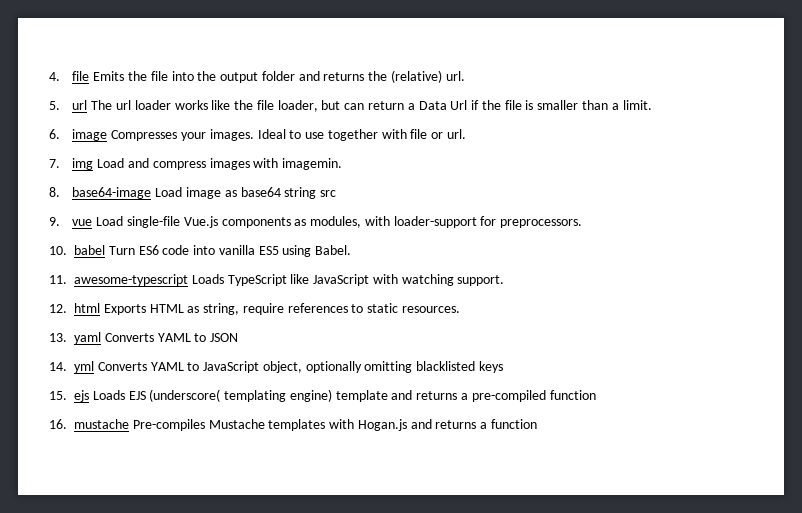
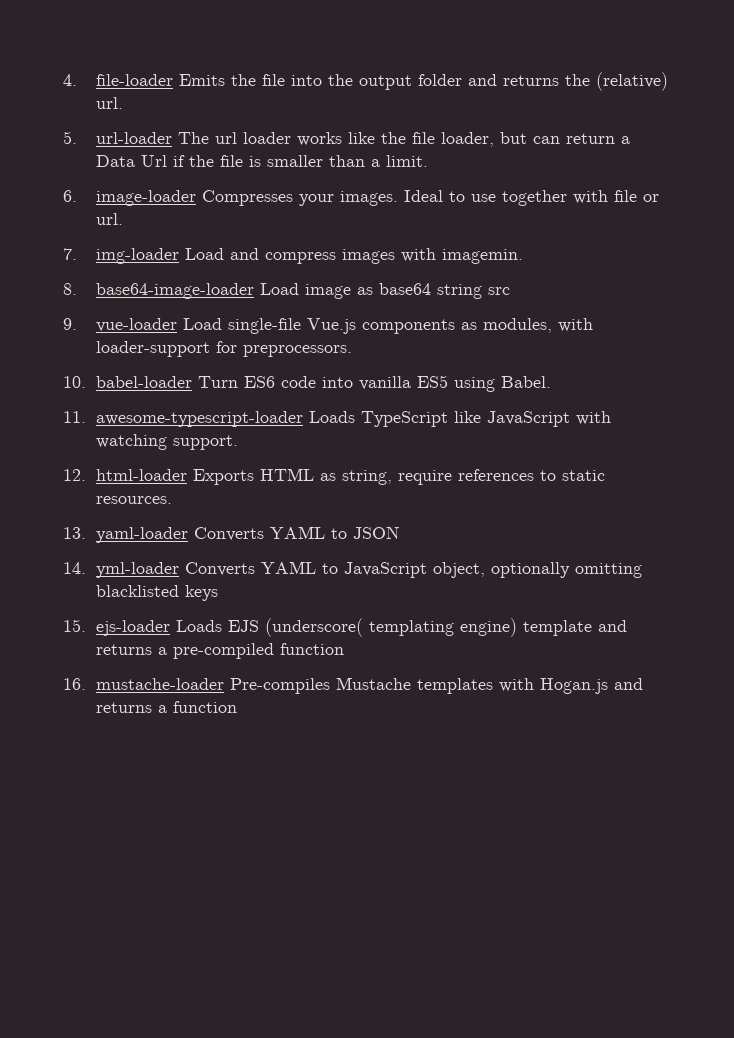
- 4. file Emits the file into the output folder and returns the (relative) url.
+ 4. file-loader Emits the file into the output folder and returns the (relative) url.
- 5. url The url loader works like the file loader, but can return a Data Url if the file is smaller than a limit.
+ 5. url-loader The url loader works like the file loader, but can return a Data Url if the file is smaller than a limit.
- 6. image Compresses your images.
+ 6. image-loader Compresses your images.
- 7. img Load and compress images with imagemin.
+ 7. img-loader Load and compress images with imagemin.
- 8. base64-image Load image as base64 string src
+ 8. base64-image-loader Load image as base64 string src
- 9. vue Load single-file Vue.js components as modules, with loader-support for preprocessors.
+ 9. vue-loader Load single-file Vue.js components as modules, with loader-support for preprocessors.
- 10. babel Turn ES6 code into vanilla ES5 using Babel.
+ 10. babel-loader Turn ES6 code into vanilla ES5 using Babel.
- 11. awesome-typescript Loads TypeScript like JavaScript with watching support.
+ 11. awesome-typescript-loader Loads TypeScript like JavaScript with watching support.
- 12. html Exports HTML as string, require references to static resources.
+ 12. html-loader Exports HTML as string, require references to static resources.
- 13. yaml Converts YAML to JSON
+ 13. yaml-loader Converts YAML to JSON
- 14. yml Converts YAML to JavaScript object, optionally omitting blacklisted keys
+ 14. yml-loader Converts YAML to JavaScript object, optionally omitting blacklisted keys
- 15. ejs Loads EJS (underscore( templating engine) template and returns a pre-compiled function
+ 15. ejs-loader Loads EJS (underscore( templating engine) template and returns a pre-compiled function
- 16. mustache Pre-compiles Mustache templates with Hogan.js and returns a function
+ 16. mustache-loader Pre-compiles Mustache templates with Hogan.js and returns a function

